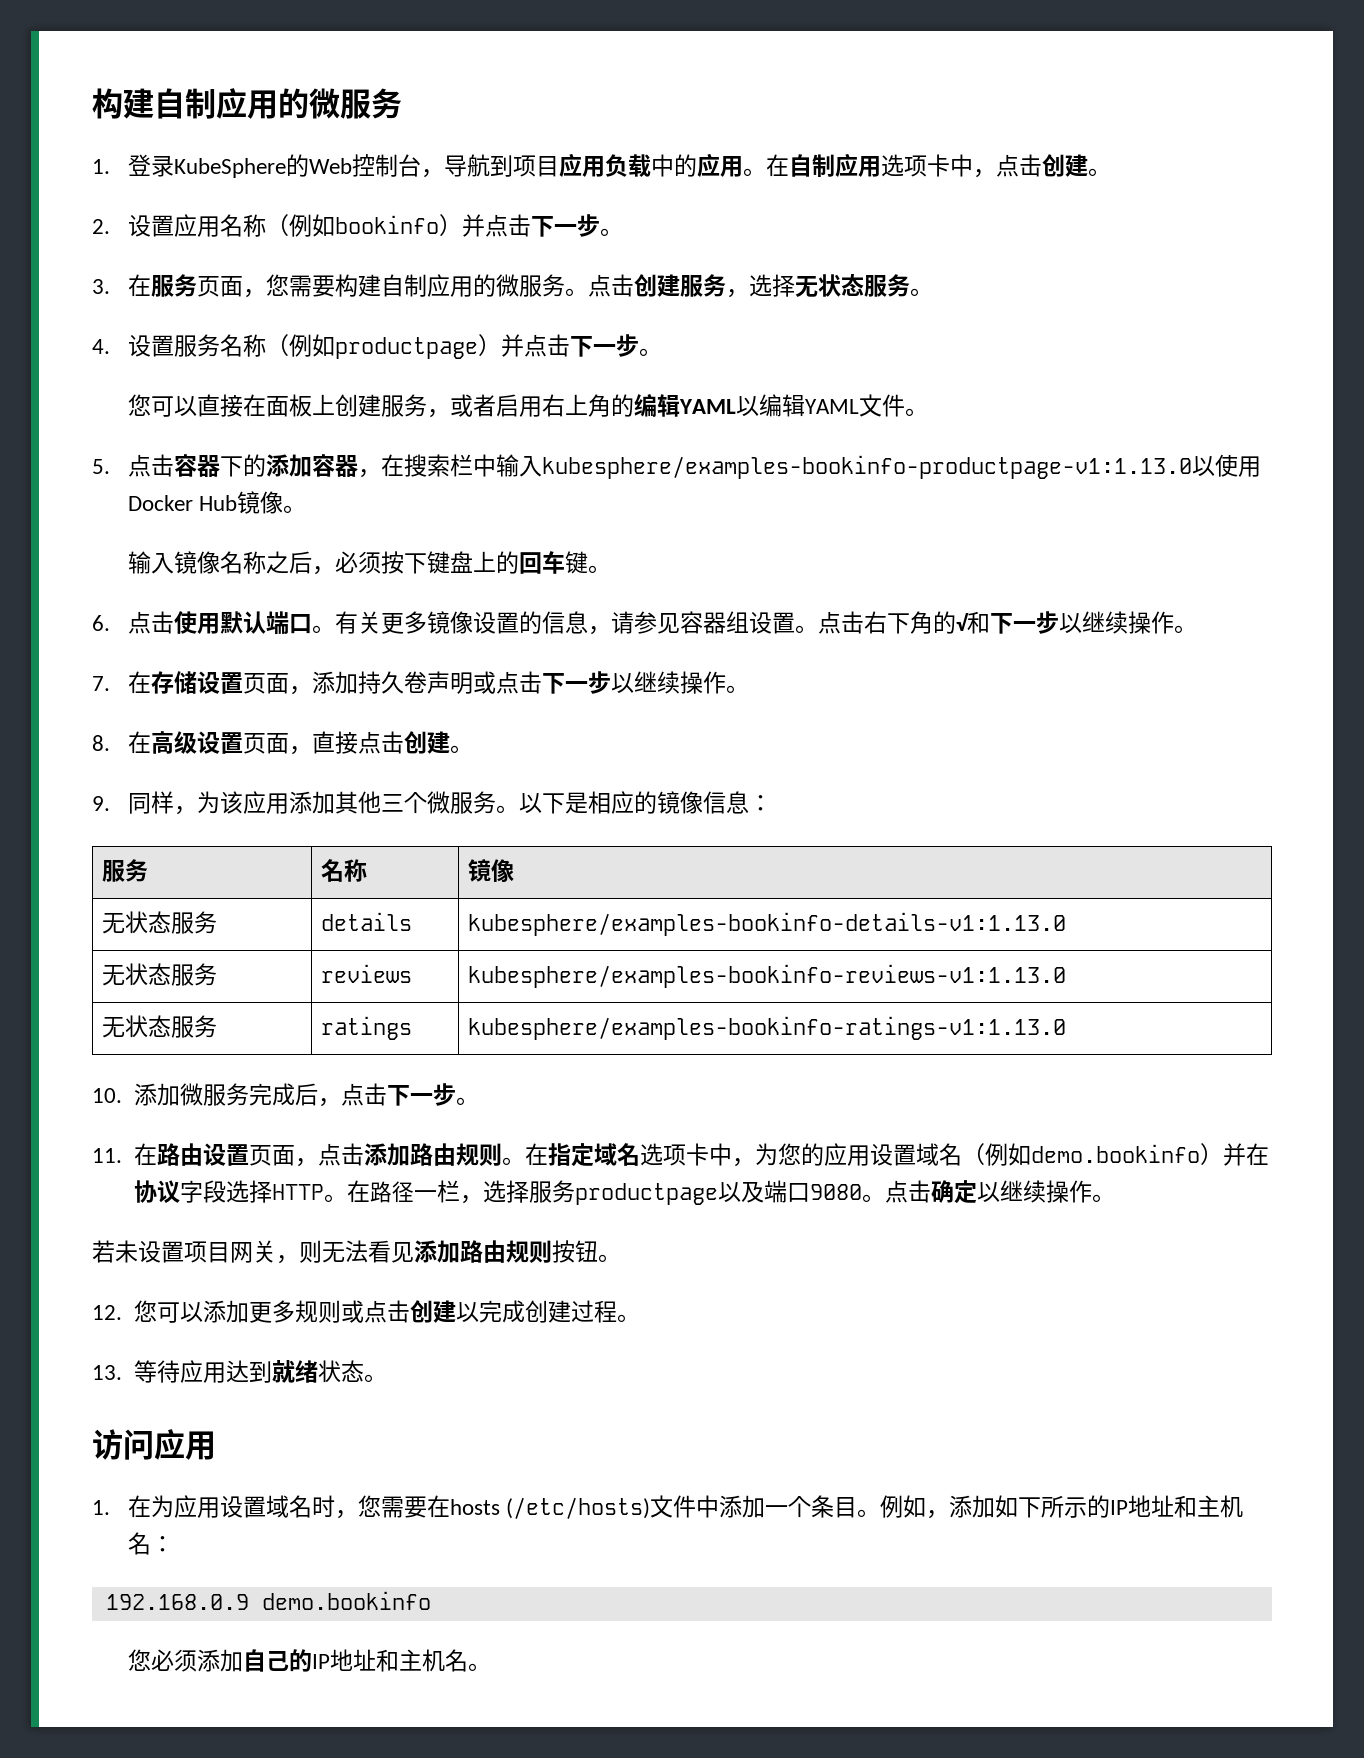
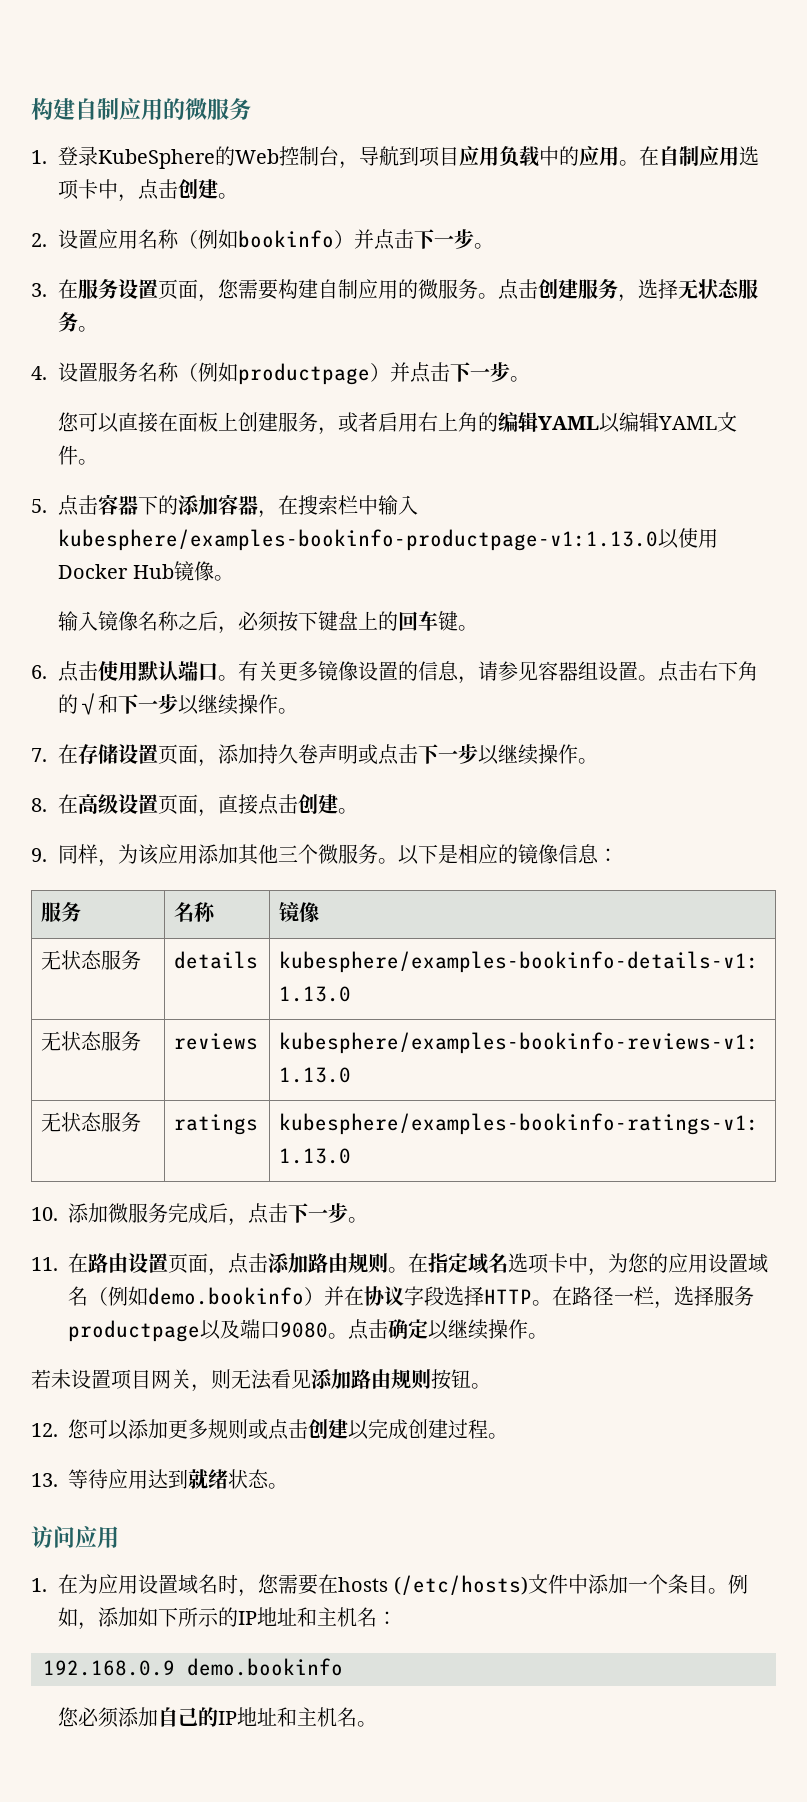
- 3.在服务页面，您需要构建自制应用的微服务。
+ 3.在服务设置页面，您需要构建自制应用的微服务。

